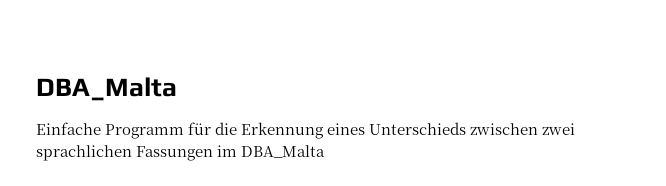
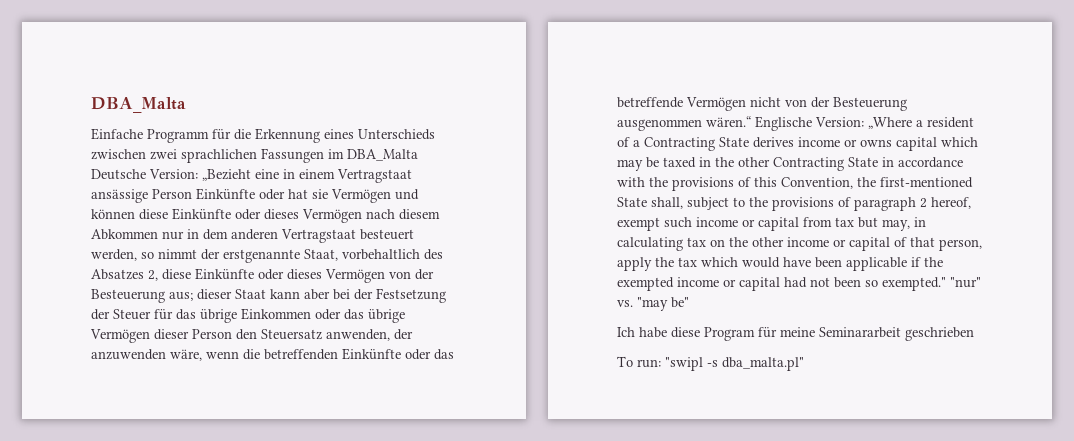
- Einfache Programm für die Erkennung eines Unterschieds zwischen zwei sprachlichen Fassungen im DBA_Malta
+ Einfache Programm für die Erkennung eines Unterschieds zwischen zwei sprachlichen Fassungen im DBA_Malta Deutsche Version: „Bezieht eine in einem Vertragstaat ansässige Person Einkünfte oder hat sie Vermögen und können diese Einkünfte oder dieses Vermögen nach diesem Abkommen nur in dem anderen Vertragstaat besteuert werden, so nimmt der erstgenannte Staat, vorbehaltlich des Absatzes 2, diese Einkünfte oder dieses Vermögen von der Besteuerung aus; dieser Staat kann aber bei der Festsetzung der Steuer für das übrige Einkommen oder das übrige Vermögen dieser Person den Steuersatz anwenden, der anzuwenden wäre, wenn die betreffenden Einkünfte oder das betreffende Vermögen nicht von der Besteuerung ausgenommen wären.“ Englische Version: „Where a resident of a Contracting State derives income or owns capital which may be taxed in the other Contracting State in accordance with the provisions of this Convention, the first-mentioned State shall, subject to the provisions of paragraph 2 hereof, exempt such income or capital from tax but may, in calculating tax on the other income or capital of that person, apply the tax which would have been applicable if the exempted income or capital had not been so exempted." "nur" vs. "may be"
+ Ich habe diese Program für meine Seminararbeit geschrieben
+ To run: "swipl -s dba_malta.pl"

